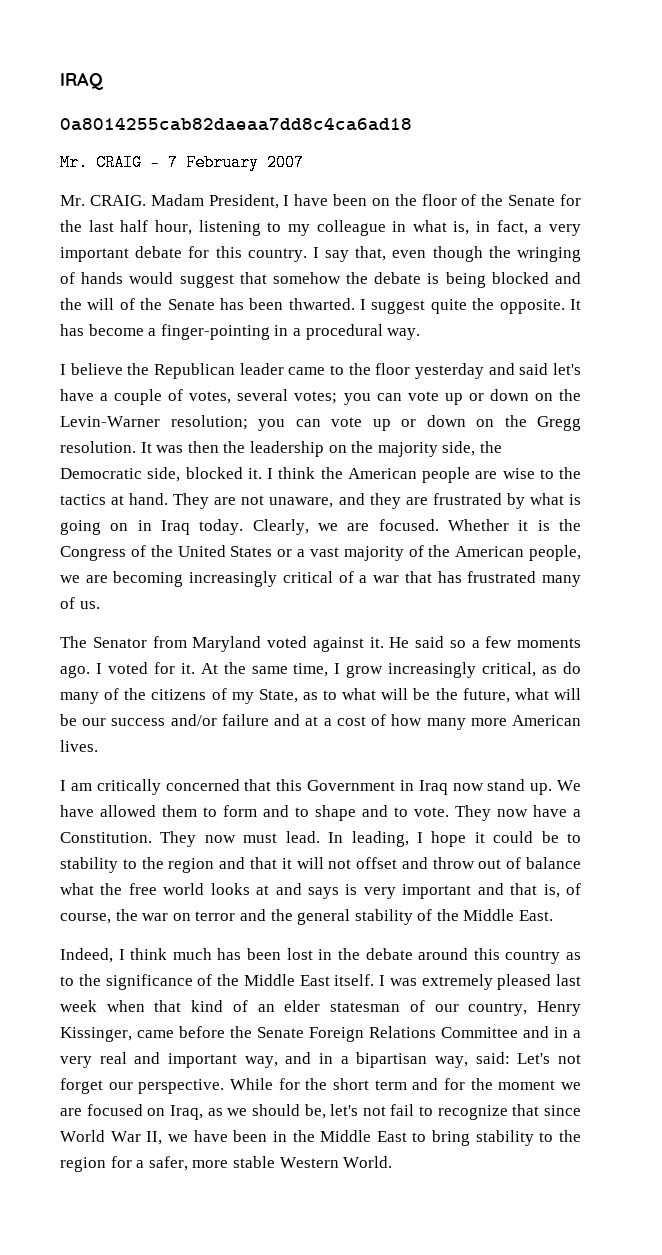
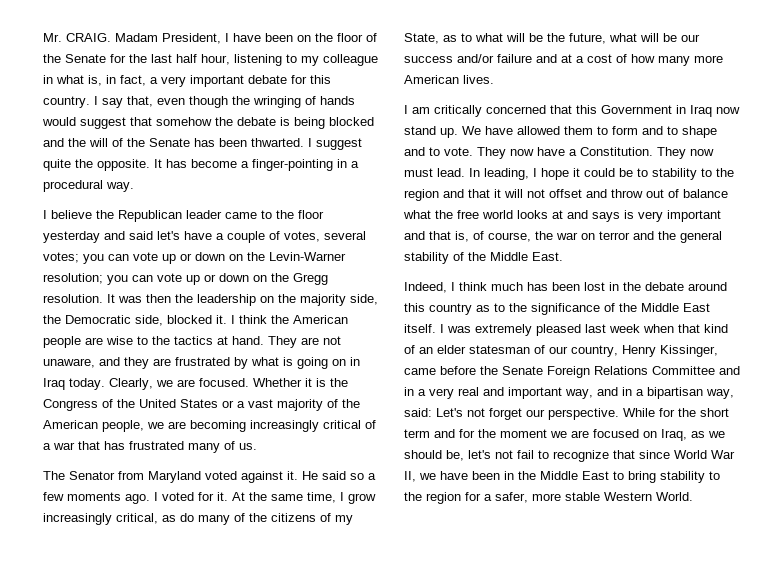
- IRAQ
- 0a8014255cab82daeaa7dd8c4ca6ad18
- Mr. CRAIG — 7 February 2007

